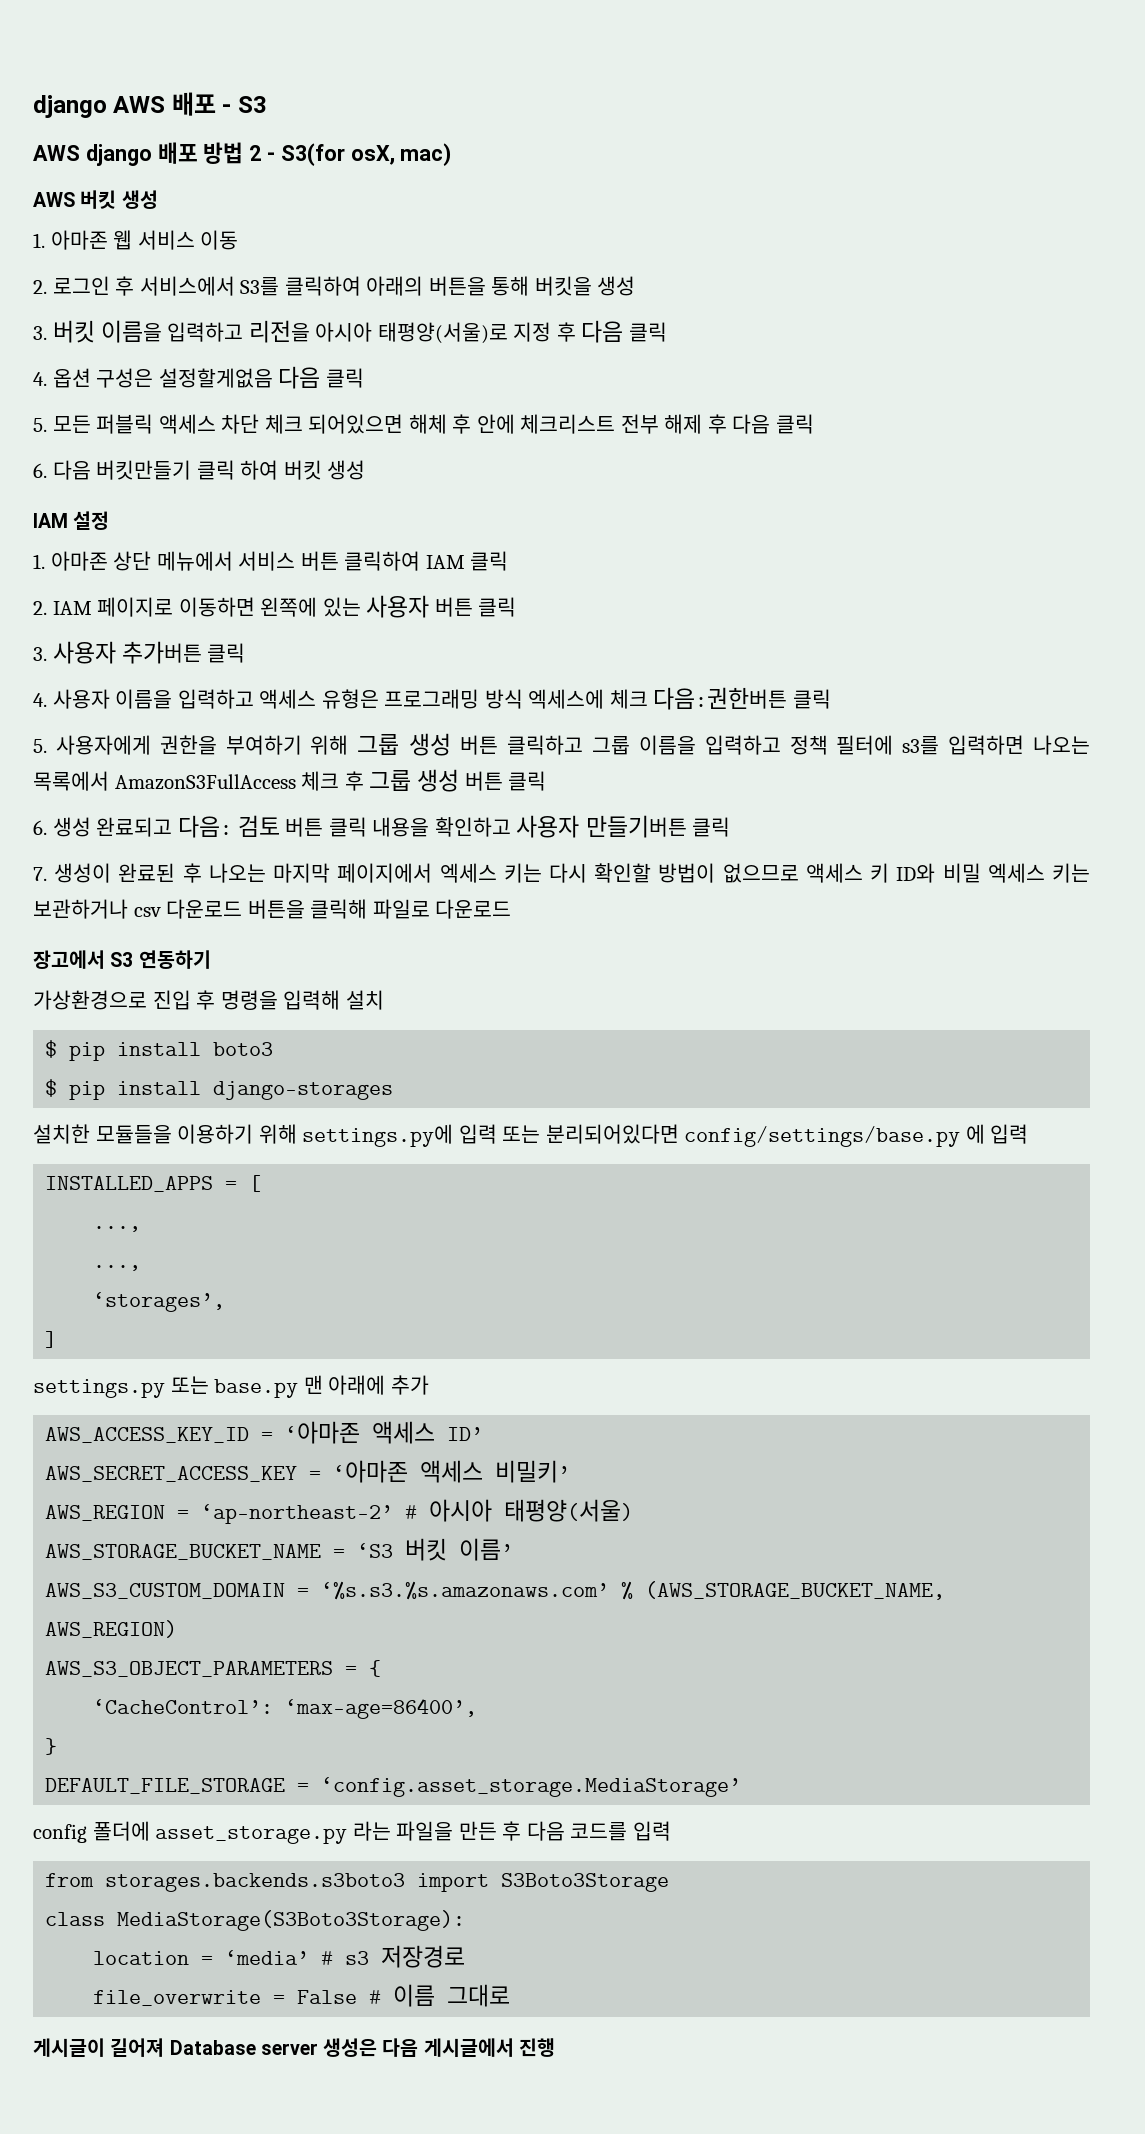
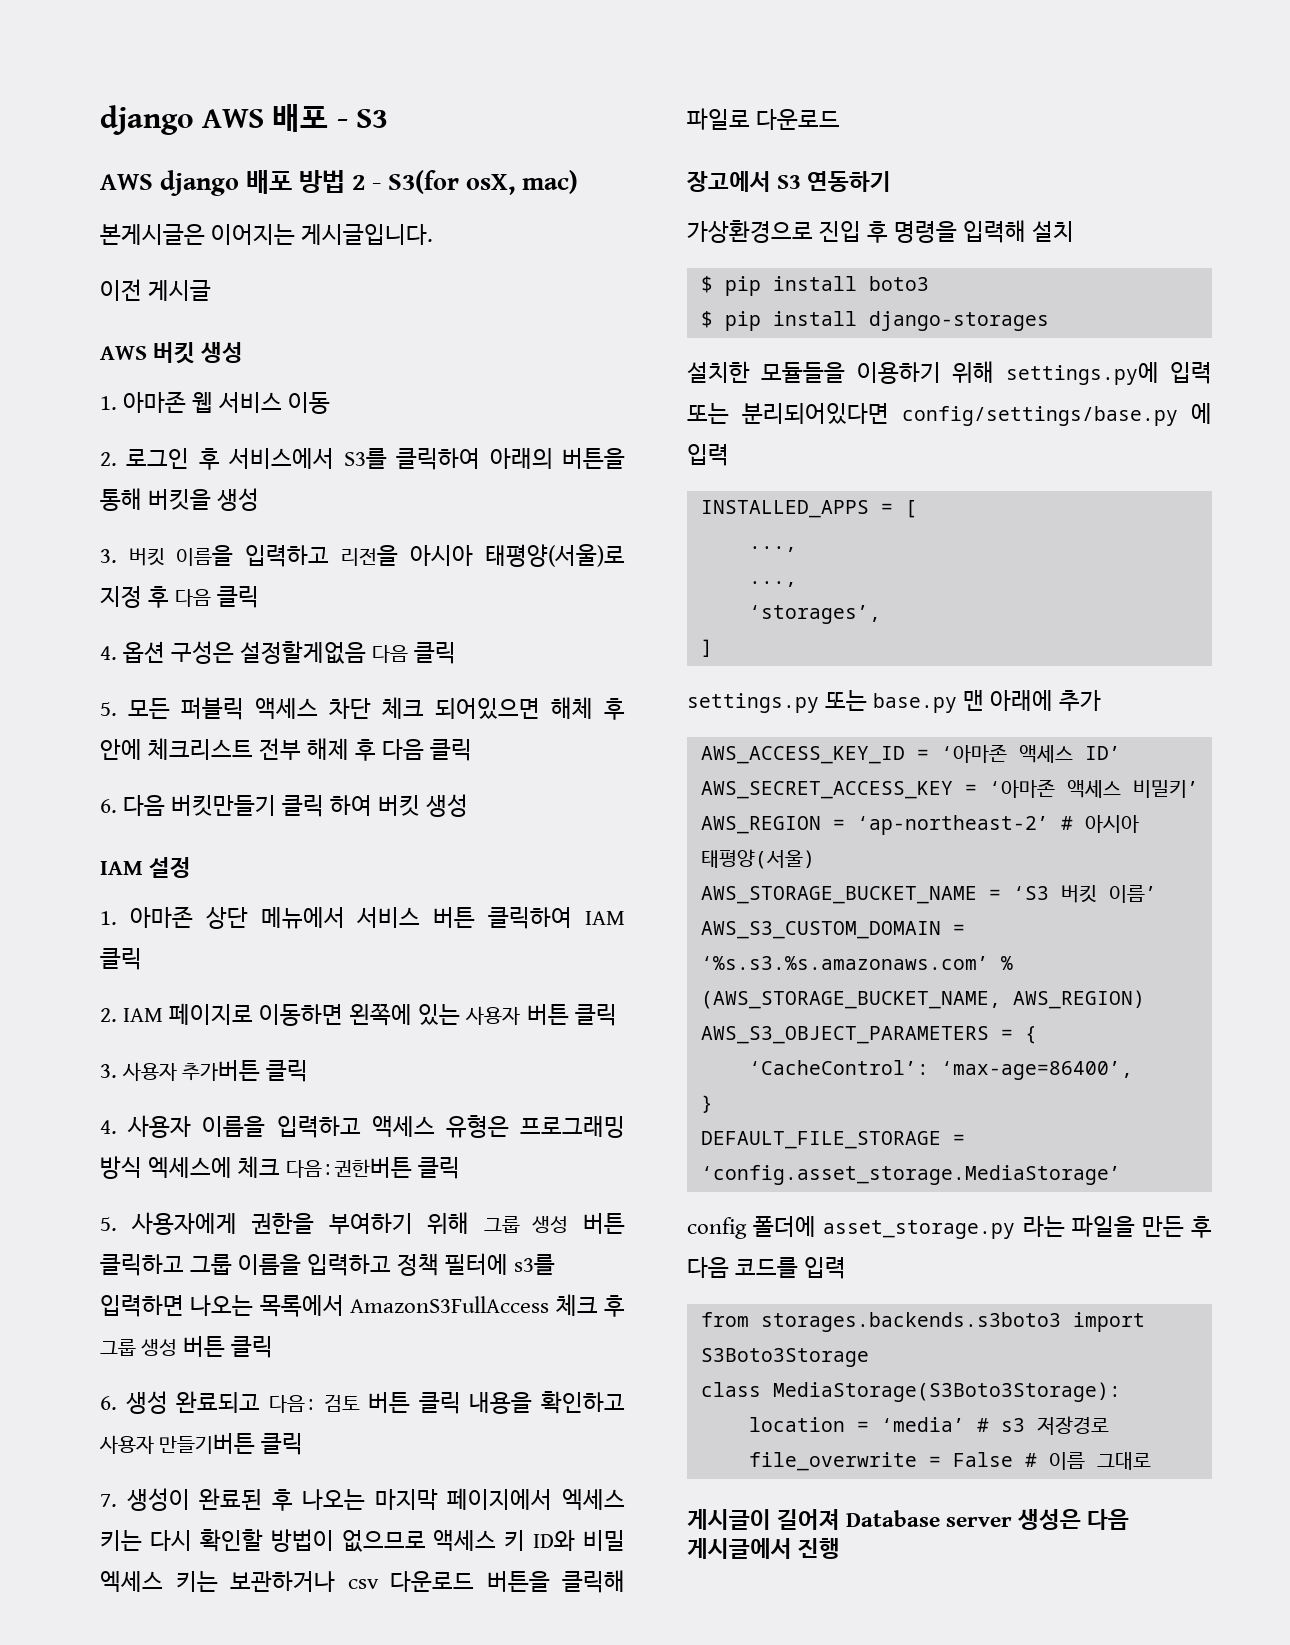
+ 본게시글은 이어지는 게시글입니다.
+ 이전 게시글

